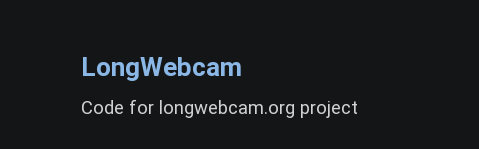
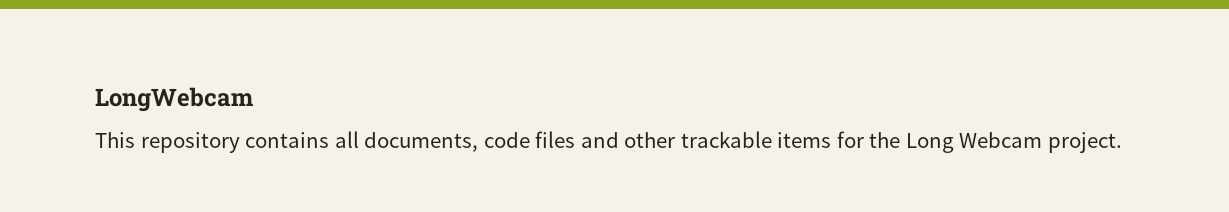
- Code for longwebcam.org project
+ This repository contains all documents, code files and other trackable items for the Long Webcam project.

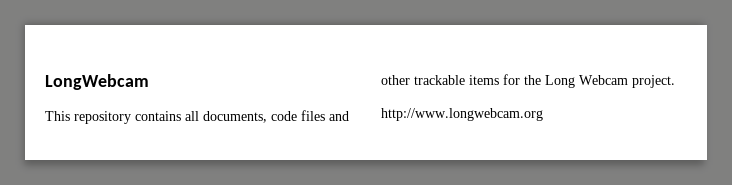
+ http://www.longwebcam.org

